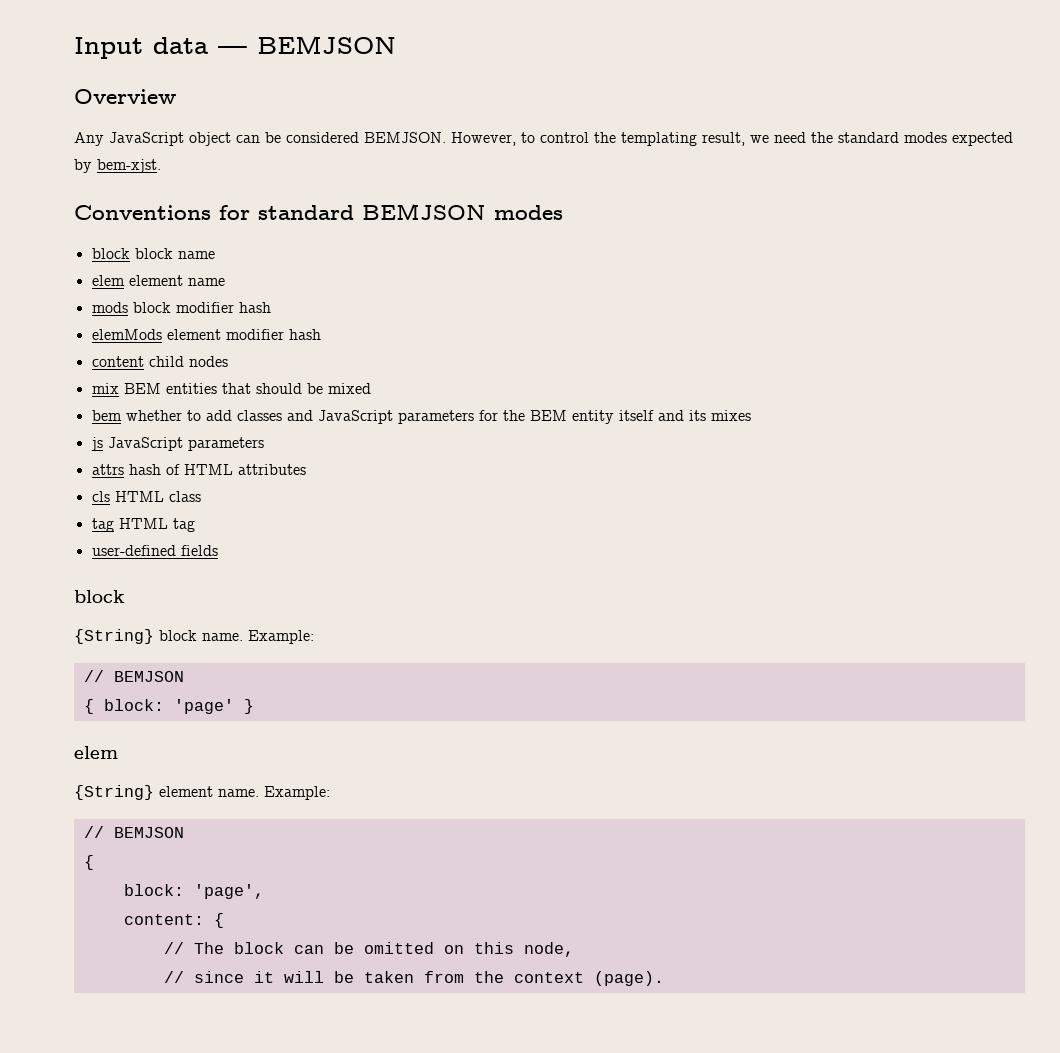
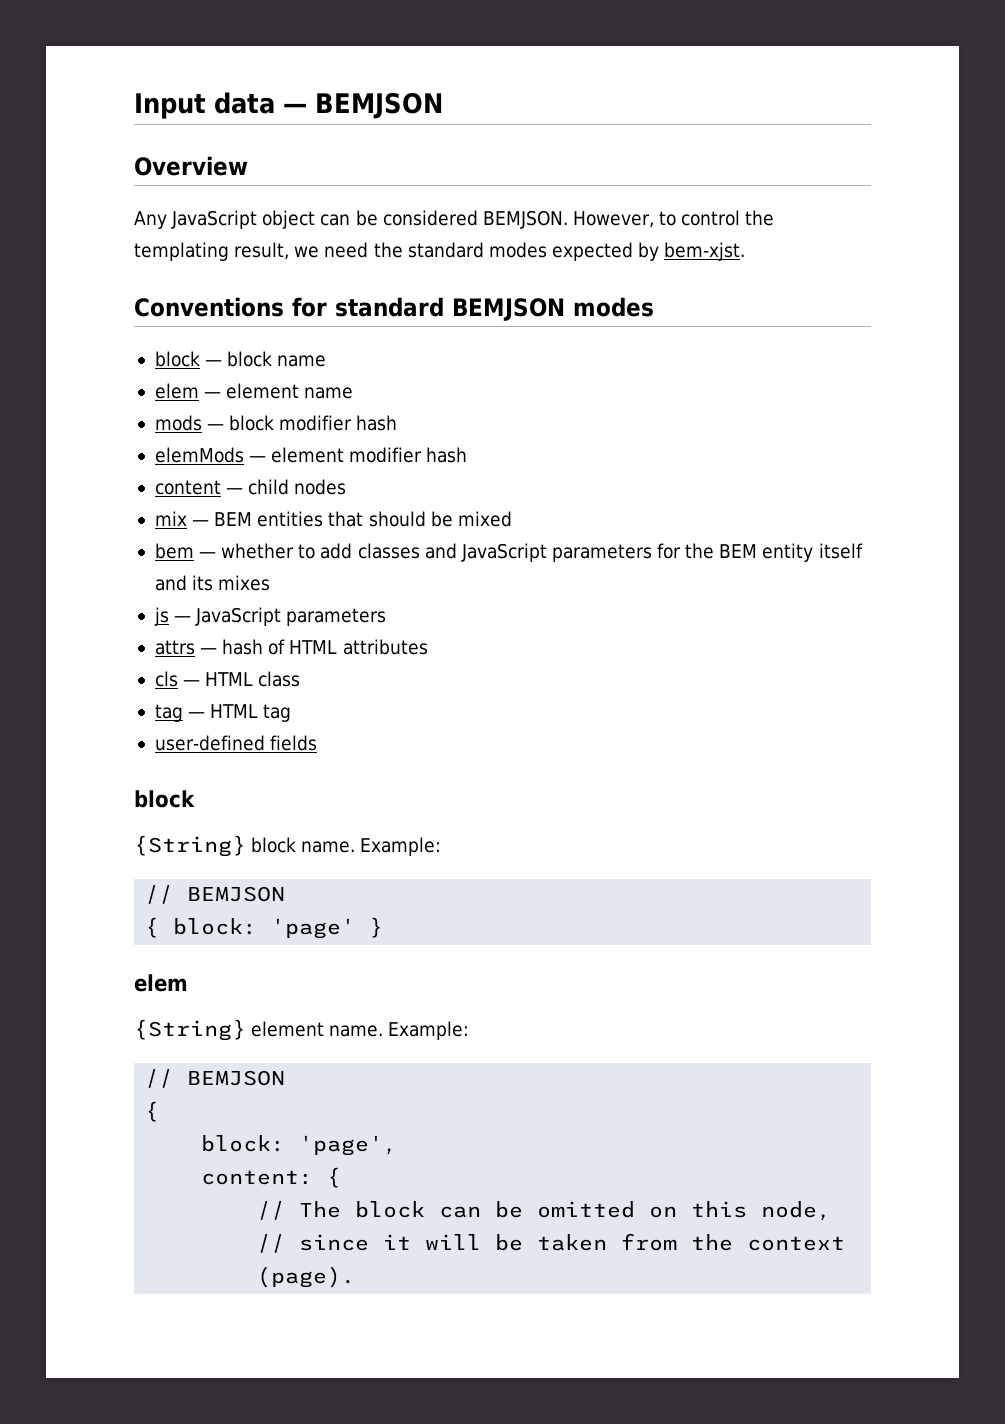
- block block name
+ block — block name
- elem element name
+ elem — element name
- mods block modifier hash
+ mods — block modifier hash
- elemMods element modifier hash
+ elemMods — element modifier hash
- content child nodes
+ content — child nodes
- mix BEM entities that should be mixed
+ mix — BEM entities that should be mixed
- bem whether to add classes and JavaScript parameters for the BEM entity itself and its mixes
+ bem — whether to add classes and JavaScript parameters for the BEM entity itself and its mixes
- js JavaScript parameters
+ js — JavaScript parameters
- attrs hash of HTML attributes
+ attrs — hash of HTML attributes
- cls HTML class
+ cls — HTML class
- tag HTML tag
+ tag — HTML tag

